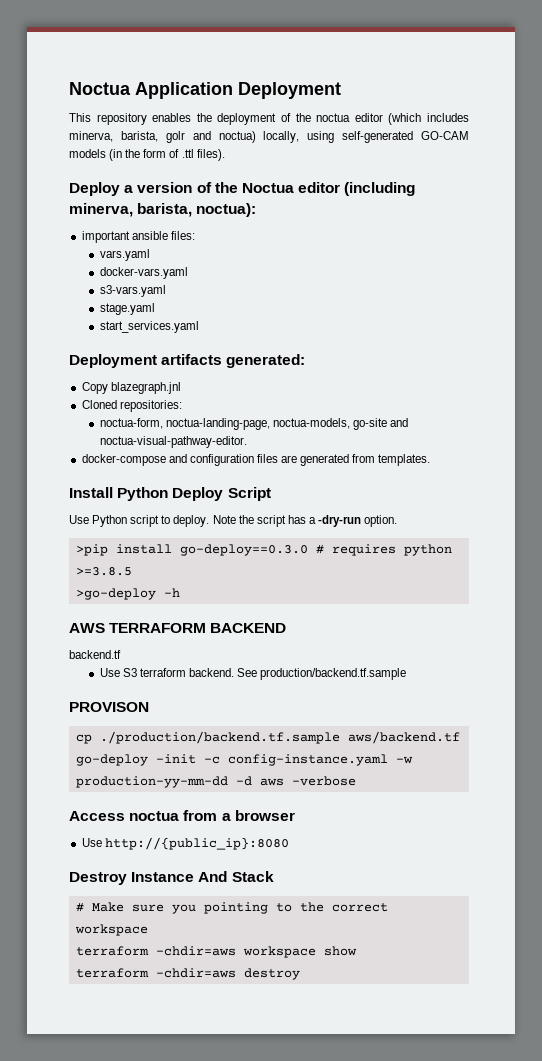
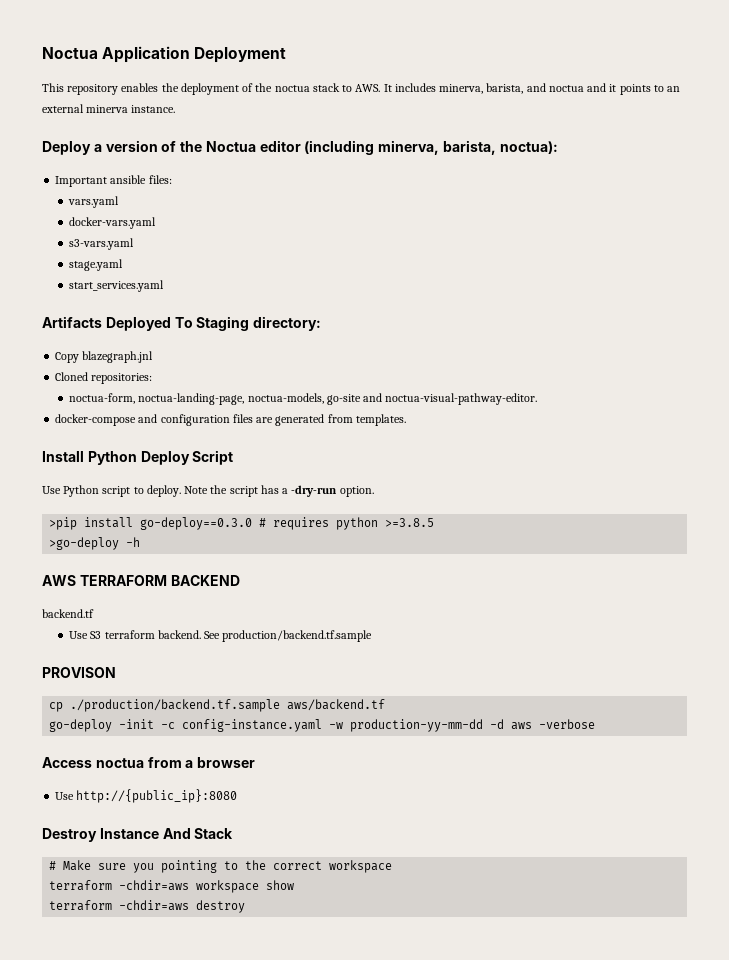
- This repository enables the deployment of the noctua editor (which includes minerva, barista, golr and noctua) locally, using self-generated GO-CAM models (in the form of .ttl files).
+ This repository enables the deployment of the noctua stack to AWS. It includes minerva, barista, and noctua and it points to an external minerva instance.
- important ansible files:
+ Important ansible files:
- Deployment artifacts generated:
+ Artifacts Deployed To Staging directory:

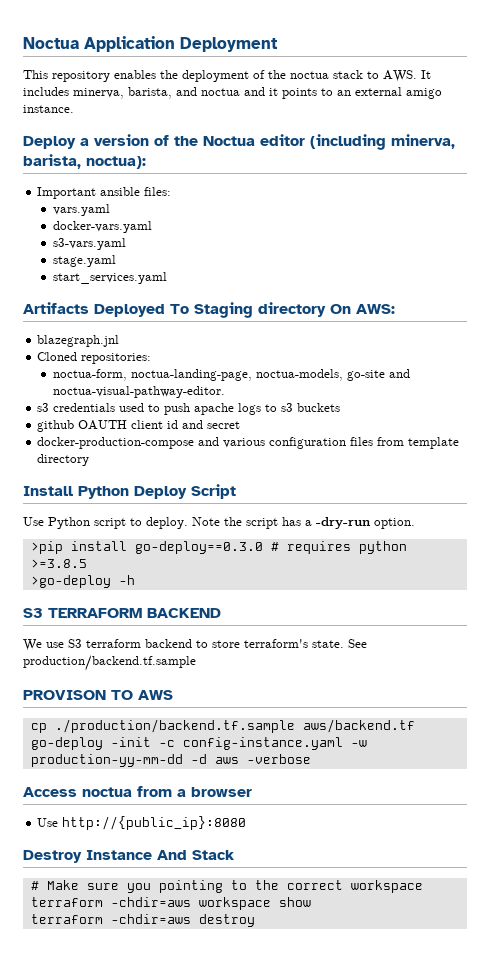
- This repository enables the deployment of the noctua stack to AWS. It includes minerva, barista, and noctua and it points to an external minerva instance.
+ This repository enables the deployment of the noctua stack to AWS. It includes minerva, barista, and noctua and it points to an external amigo instance.
- Artifacts Deployed To Staging directory:
- Copy blazegraph.jnl
+ Artifacts Deployed To Staging directory On AWS:
+ blazegraph.jnl
- docker-compose and configuration files are generated from templates.
+ s3 credentials used to push apache logs to s3 buckets
+ github OAUTH client id and secret
+ docker-production-compose and various configuration files from template directory
- AWS TERRAFORM BACKEND
+ S3 TERRAFORM BACKEND
- backend.tf
- Use S3 terraform backend.
+ We use S3 terraform backend to store terraform's state.
- PROVISON
+ PROVISON TO AWS

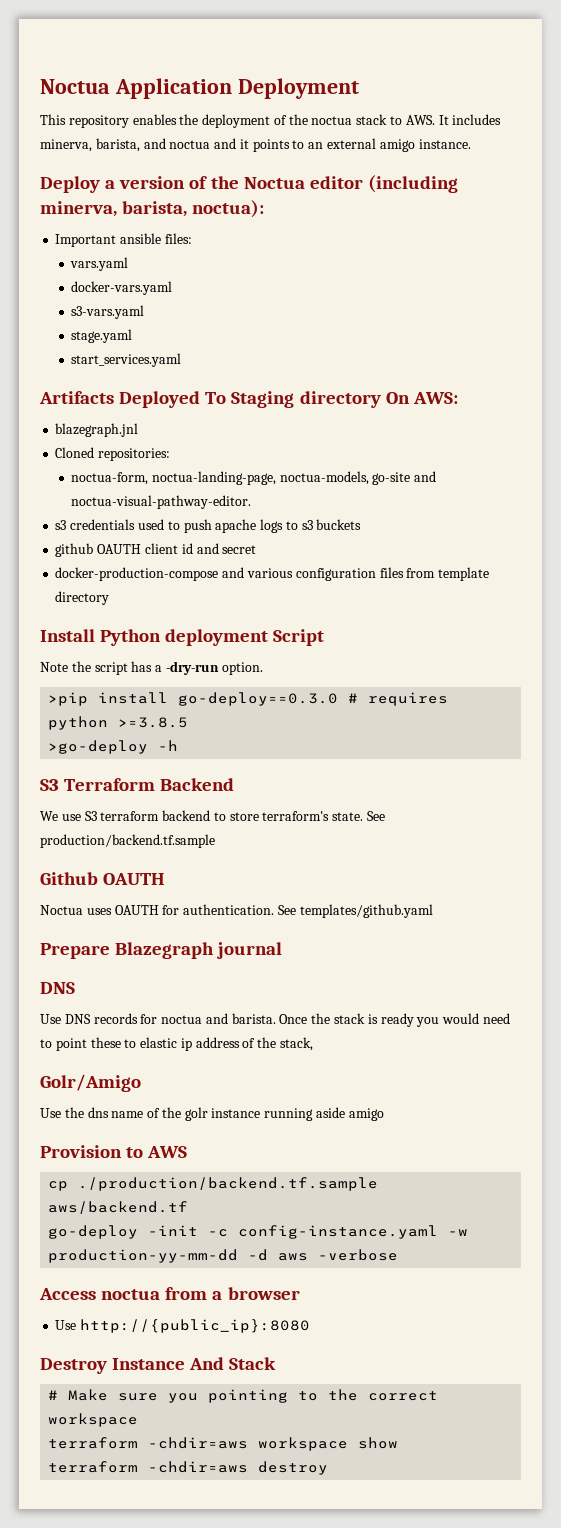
- Install Python Deploy Script
+ Install Python deployment Script
- Use Python script to deploy.
- S3 TERRAFORM BACKEND
+ S3 Terraform Backend
- PROVISON TO AWS
+ Github OAUTH
+ Noctua uses OAUTH for authentication. See templates/github.yaml
+ Prepare Blazegraph journal
+ DNS
+ Use DNS records for noctua and barista. Once the stack is ready you would need to point these to elastic ip address of the stack,
+ Golr/Amigo
+ Use the dns name of the golr instance running aside amigo
+ Provision to AWS

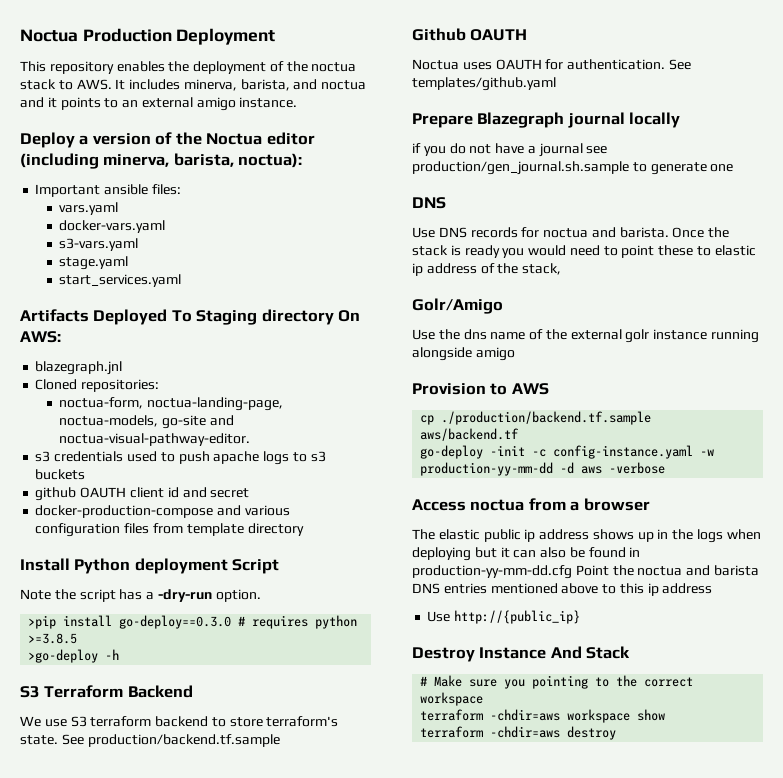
- Noctua Application Deployment
+ Noctua Production Deployment
- Prepare Blazegraph journal
+ Prepare Blazegraph journal locally
+ if you do not have a journal see production/gen_journal.sh.sample to generate one
- Use the dns name of the golr instance running aside amigo
+ Use the dns name of the external golr instance running alongside amigo
- Use http://{public_ip}:8080
+ The elastic public ip address shows up in the logs when deploying but it can also be found in production-yy-mm-dd.cfg Point the noctua and barista DNS entries mentioned above to this ip address
+ Use http://{public_ip}

